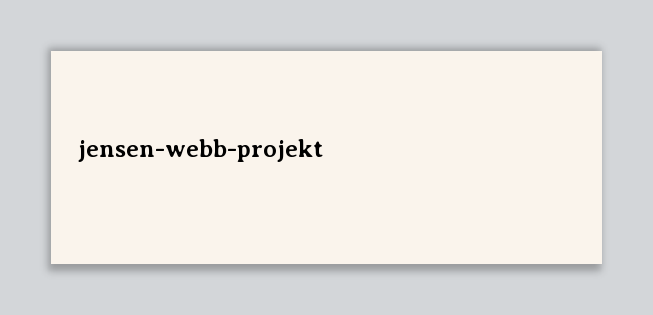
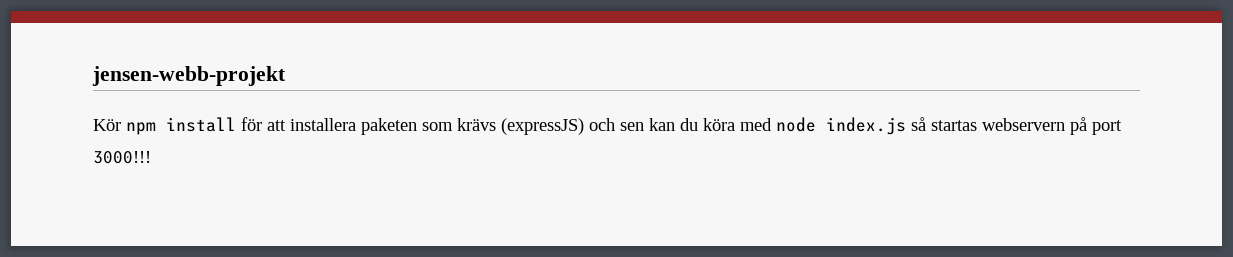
+ Kör npm install för att installera paketen som krävs (expressJS) och sen kan du köra med node index.js så startas webservern på port 3000!!!

